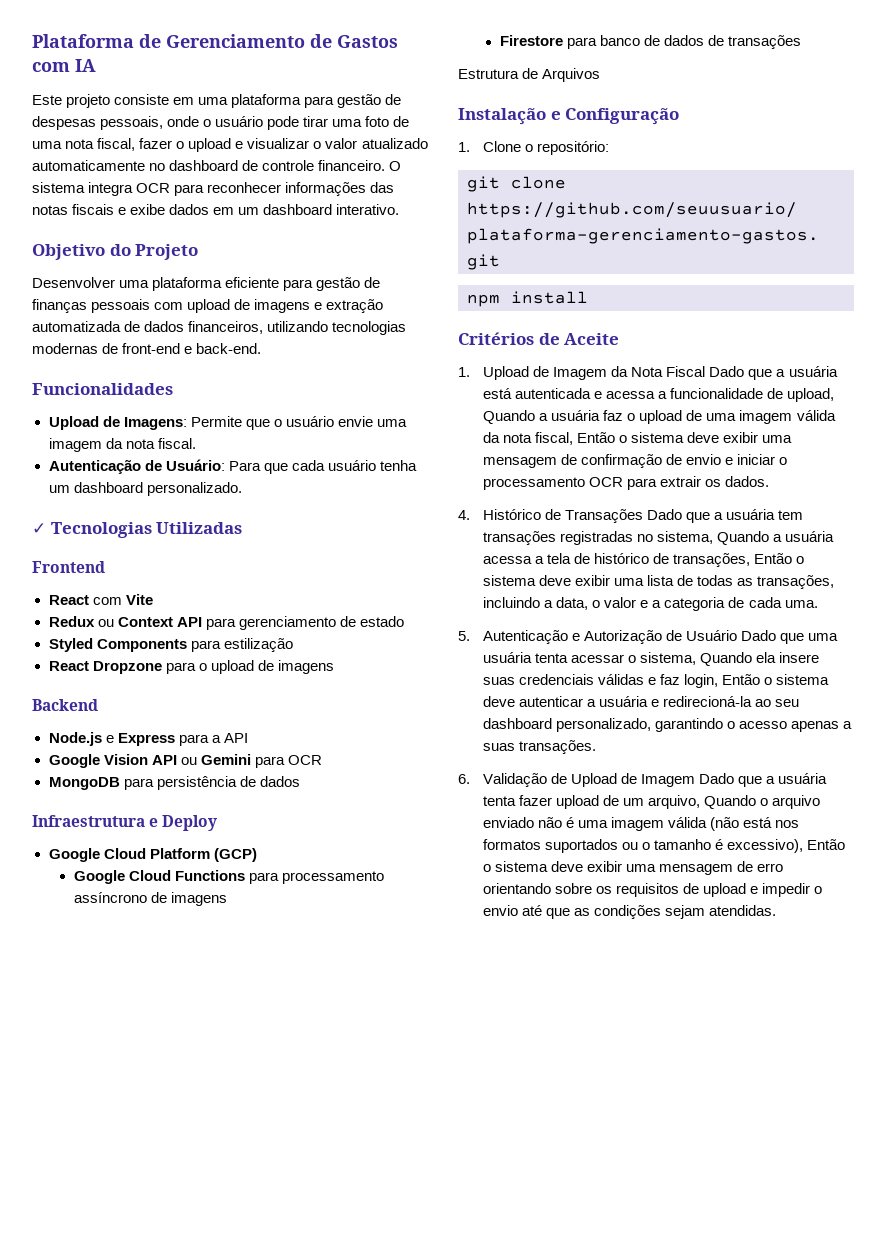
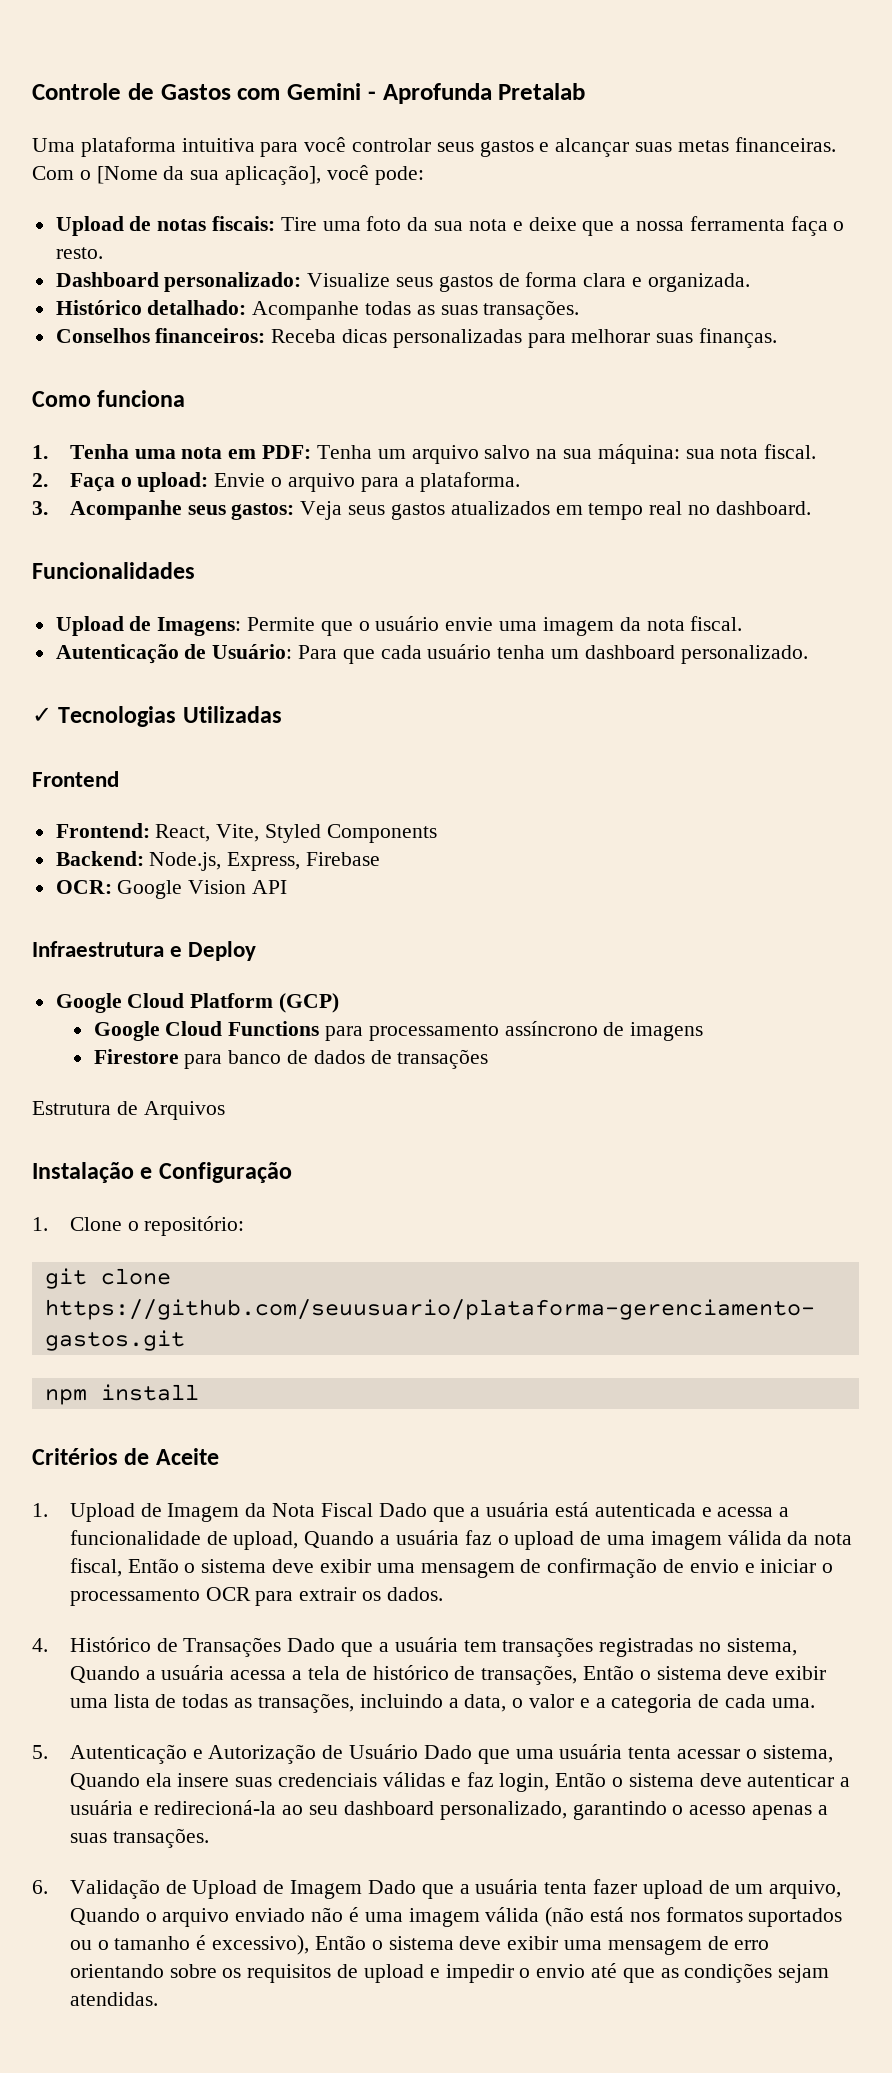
- Plataforma de Gerenciamento de Gastos com IA
- Este projeto consiste em uma plataforma para gestão de despesas pessoais, onde o usuário pode tirar uma foto de uma nota fiscal, fazer o upload e visualizar o valor atualizado automaticamente no dashboard de controle financeiro. O sistema integra OCR para reconhecer informações das notas fiscais e exibe dados em um dashboard interativo.
- Objetivo do Projeto
- Desenvolver uma plataforma eficiente para gestão de finanças pessoais com upload de imagens e extração automatizada de dados financeiros, utilizando tecnologias modernas de front-end e back-end.
+ Controle de Gastos com Gemini - Aprofunda Pretalab
+ Uma plataforma intuitiva para você controlar seus gastos e alcançar suas metas financeiras. Com o [Nome da sua aplicação], você pode:
+ Upload de notas fiscais: Tire uma foto da sua nota e deixe que a nossa ferramenta faça o resto.
+ Dashboard personalizado: Visualize seus gastos de forma clara e organizada.
+ Histórico detalhado: Acompanhe todas as suas transações.
+ Conselhos financeiros: Receba dicas personalizadas para melhorar suas finanças.
+ Como funciona
+ 1. Tenha uma nota em PDF: Tenha um arquivo salvo na sua máquina: sua nota fiscal.
+ 2. Faça o upload: Envie o arquivo para a plataforma.
+ 3. Acompanhe seus gastos: Veja seus gastos atualizados em tempo real no dashboard.
- React com Vite
- Redux ou Context API para gerenciamento de estado
- Styled Components para estilização
- React Dropzone para o upload de imagens
- Backend
- Node.js e Express para a API
- Google Vision API ou Gemini para OCR
- MongoDB para persistência de dados
+ Frontend: React, Vite, Styled Components
+ Backend: Node.js, Express, Firebase
+ OCR: Google Vision API

